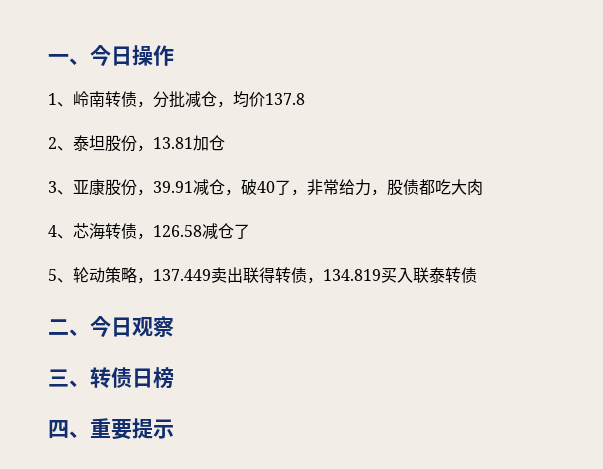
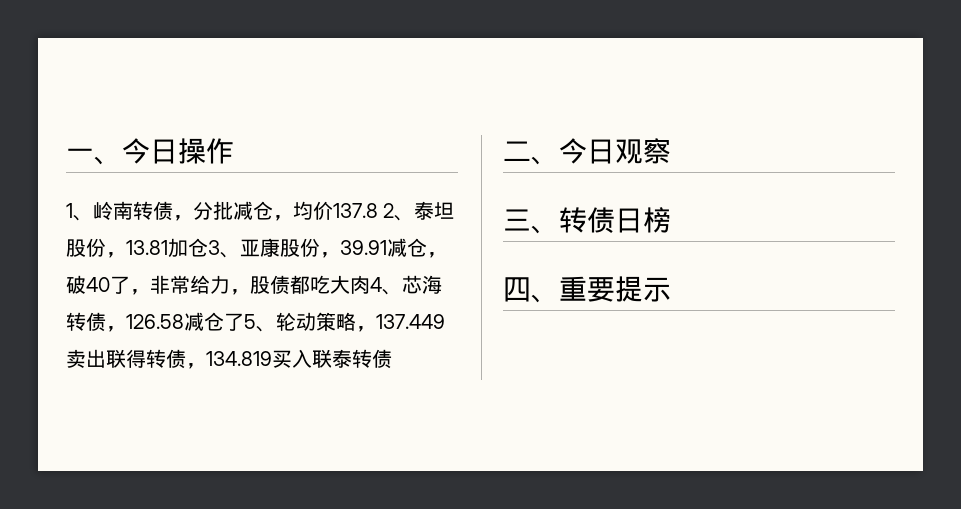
- 1、岭南转债，分批减仓，均价137.8
- 2、泰坦股份，13.81加仓
- 3、亚康股份，39.91减仓，破40了，非常给力，股债都吃大肉
- 4、芯海转债，126.58减仓了
- 5、轮动策略，137.449卖出联得转债，134.819买入联泰转债
+ 1、岭南转债，分批减仓，均价137.8 2、泰坦股份，13.81加仓3、亚康股份，39.91减仓，破40了，非常给力，股债都吃大肉4、芯海转债，126.58减仓了5、轮动策略，137.449卖出联得转债，134.819买入联泰转债

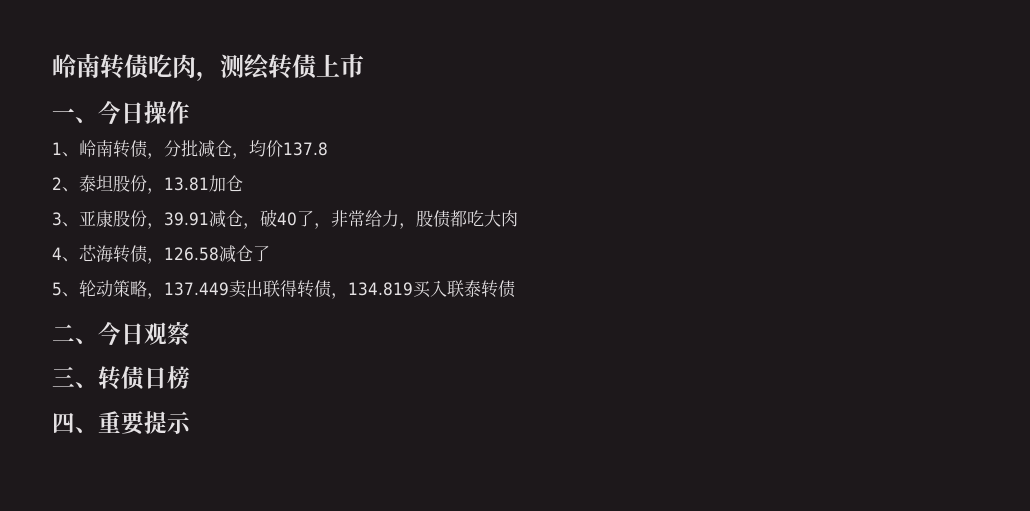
+ 岭南转债吃肉，测绘转债上市
- 1、岭南转债，分批减仓，均价137.8 2、泰坦股份，13.81加仓3、亚康股份，39.91减仓，破40了，非常给力，股债都吃大肉4、芯海转债，126.58减仓了5、轮动策略，137.449卖出联得转债，134.819买入联泰转债
+ 1、岭南转债，分批减仓，均价137.8
+ 2、泰坦股份，13.81加仓
+ 3、亚康股份，39.91减仓，破40了，非常给力，股债都吃大肉
+ 4、芯海转债，126.58减仓了
+ 5、轮动策略，137.449卖出联得转债，134.819买入联泰转债

